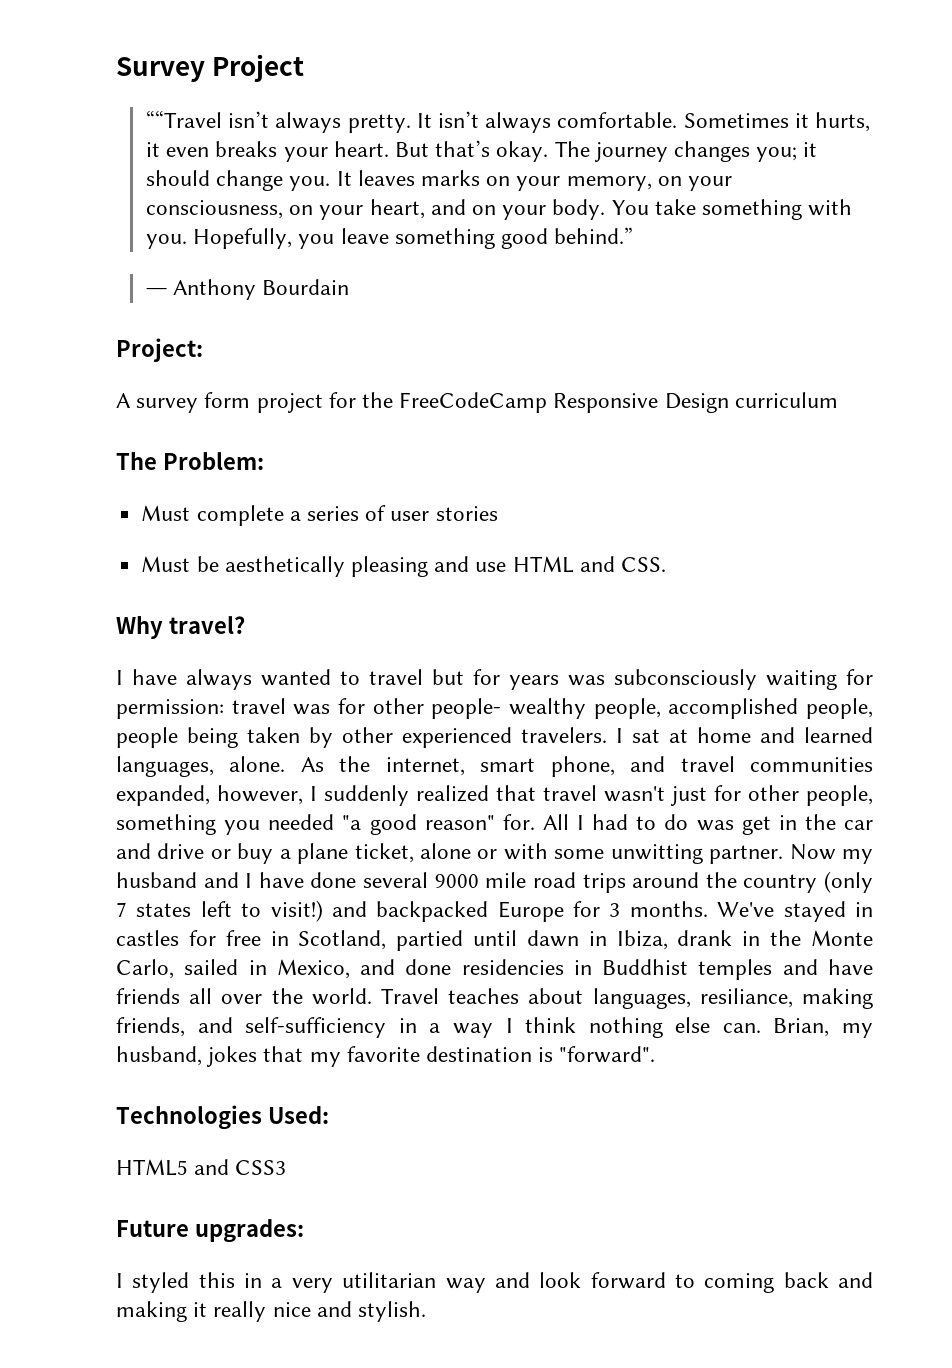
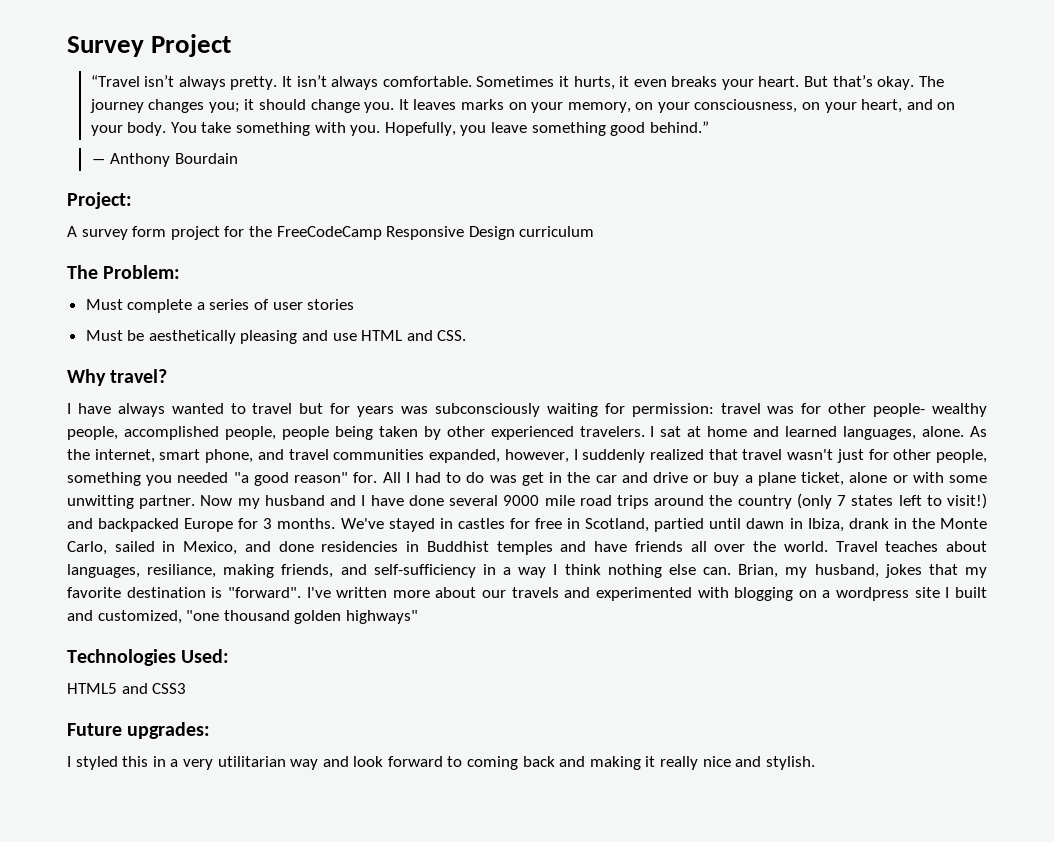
- ““Travel isn’t always pretty.
+ “Travel isn’t always pretty.
+ I've written more about our travels and experimented with blogging on a wordpress site I built and customized, "one thousand golden highways"

